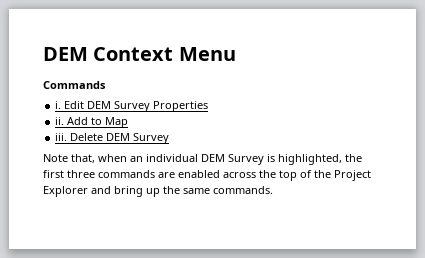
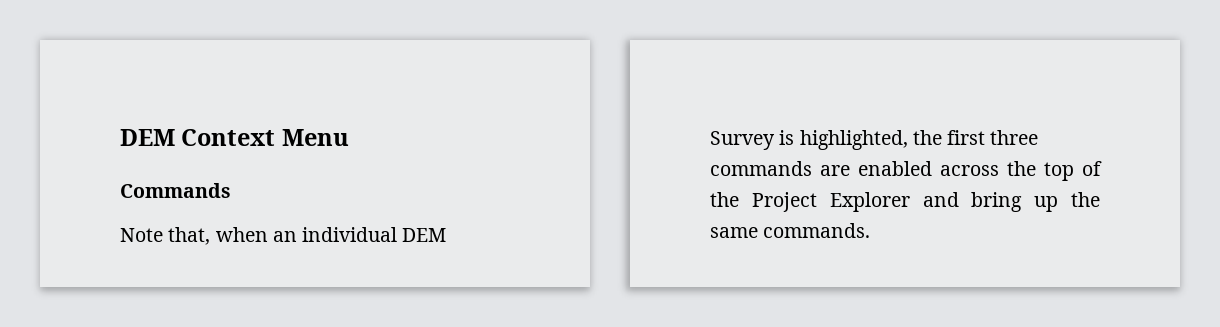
- i. Edit DEM Survey Properties
- ii. Add to Map
- iii. Delete DEM Survey

